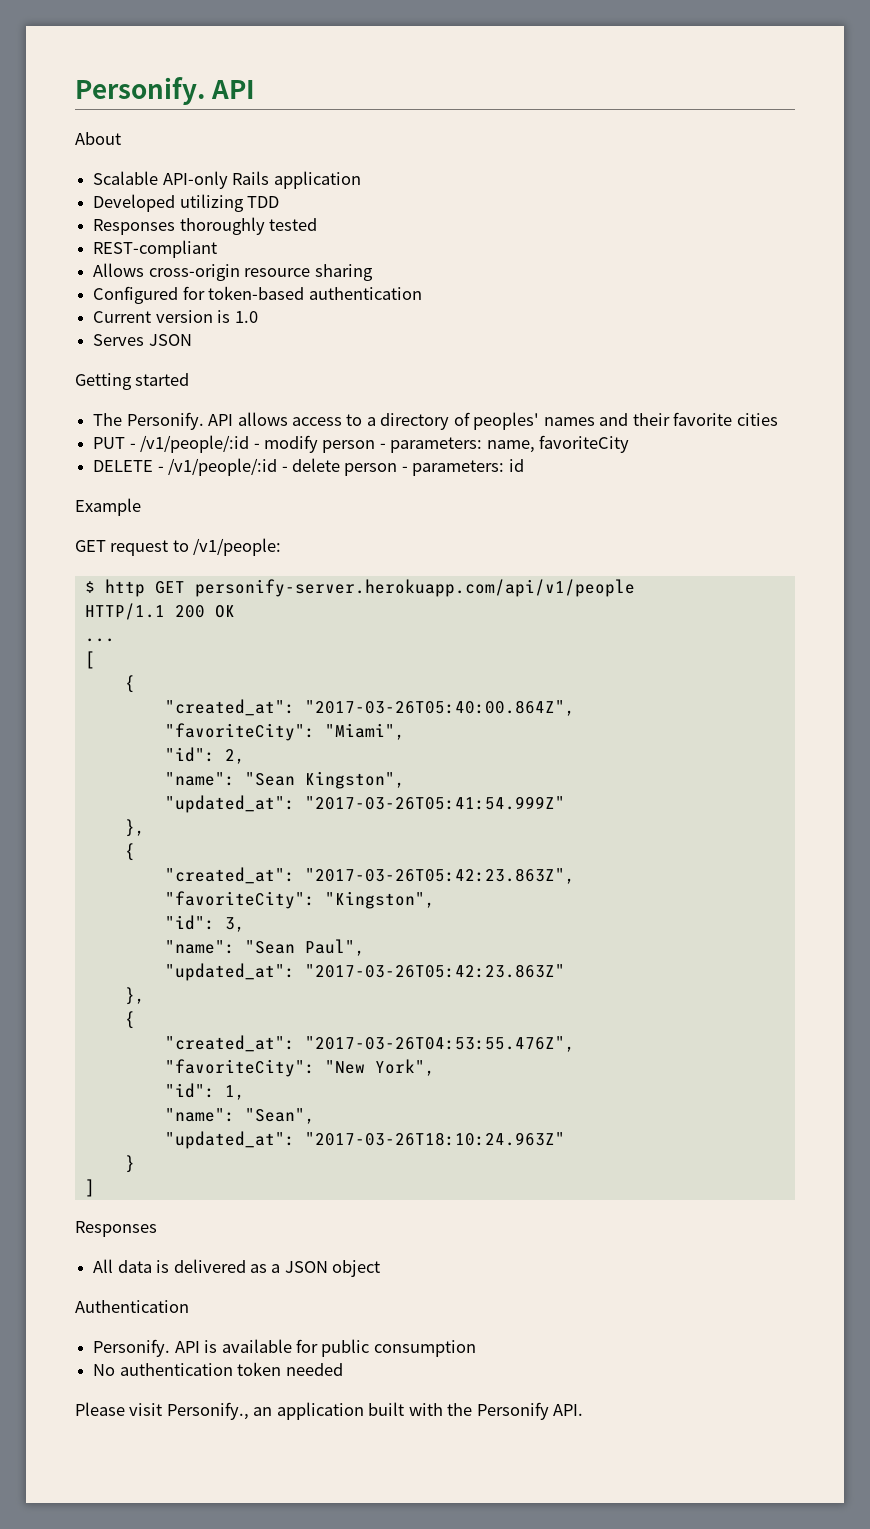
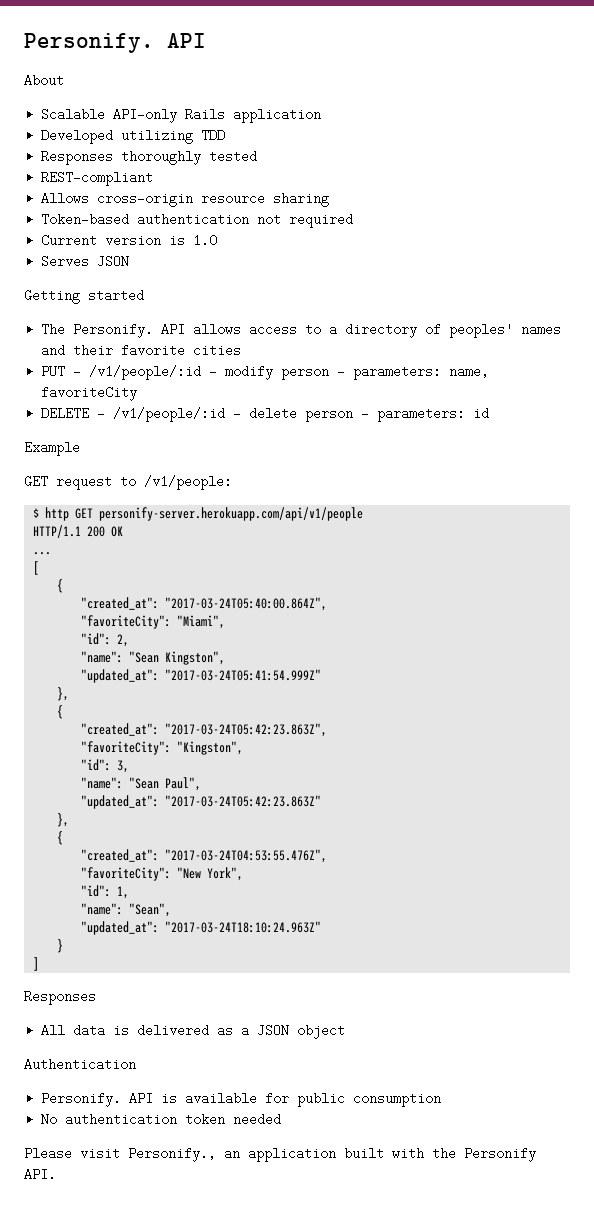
- Configured for token-based authentication
+ Token-based authentication not required
- "created_at": "2017-03-26T05:40:00.864Z",
+ "created_at": "2017-03-24T05:40:00.864Z",
- "updated_at": "2017-03-26T05:41:54.999Z"
+ "updated_at": "2017-03-24T05:41:54.999Z"
  },
  {
- "created_at": "2017-03-26T05:42:23.863Z",
+ "created_at": "2017-03-24T05:42:23.863Z",
- "updated_at": "2017-03-26T05:42:23.863Z"
+ "updated_at": "2017-03-24T05:42:23.863Z"
  },
  {
- "created_at": "2017-03-26T04:53:55.476Z",
+ "created_at": "2017-03-24T04:53:55.476Z",
- "updated_at": "2017-03-26T18:10:24.963Z"
+ "updated_at": "2017-03-24T18:10:24.963Z"

